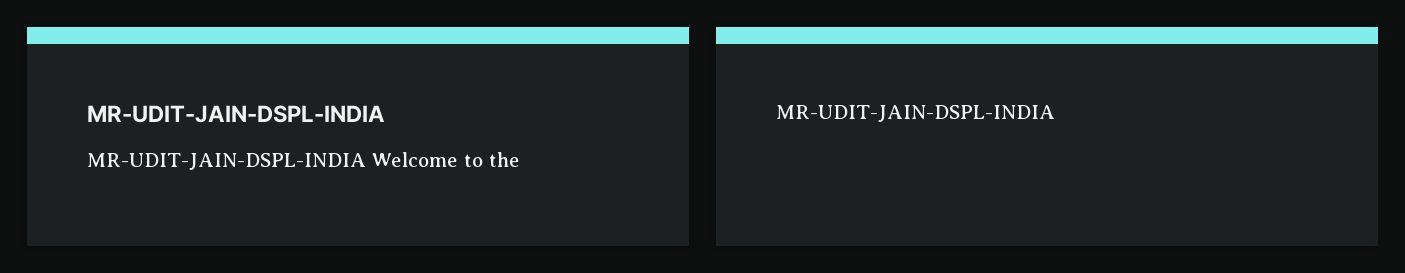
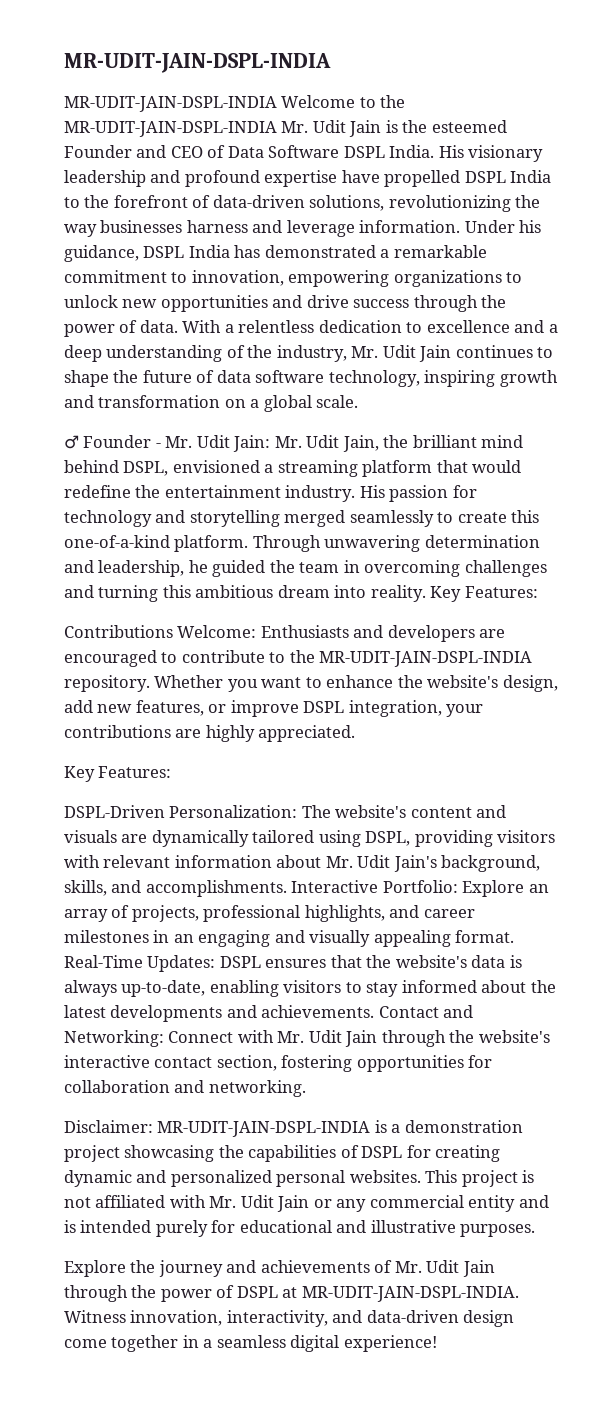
- MR-UDIT-JAIN-DSPL-INDIA Welcome to the MR-UDIT-JAIN-DSPL-INDIA
+ MR-UDIT-JAIN-DSPL-INDIA Welcome to the MR-UDIT-JAIN-DSPL-INDIA Mr. Udit Jain is the esteemed Founder and CEO of Data Software DSPL India. His visionary leadership and profound expertise have propelled DSPL India to the forefront of data-driven solutions, revolutionizing the way businesses harness and leverage information. Under his guidance, DSPL India has demonstrated a remarkable commitment to innovation, empowering organizations to unlock new opportunities and drive success through the power of data. With a relentless dedication to excellence and a deep understanding of the industry, Mr. Udit Jain continues to shape the future of data software technology, inspiring growth and transformation on a global scale.
+ ♂ Founder - Mr. Udit Jain: Mr. Udit Jain, the brilliant mind behind DSPL, envisioned a streaming platform that would redefine the entertainment industry. His passion for technology and storytelling merged seamlessly to create this one-of-a-kind platform. Through unwavering determination and leadership, he guided the team in overcoming challenges and turning this ambitious dream into reality. Key Features:
+ Contributions Welcome: Enthusiasts and developers are encouraged to contribute to the MR-UDIT-JAIN-DSPL-INDIA repository. Whether you want to enhance the website's design, add new features, or improve DSPL integration, your contributions are highly appreciated.
+ Key Features:
+ DSPL-Driven Personalization: The website's content and visuals are dynamically tailored using DSPL, providing visitors with relevant information about Mr. Udit Jain's background, skills, and accomplishments. Interactive Portfolio: Explore an array of projects, professional highlights, and career milestones in an engaging and visually appealing format. Real-Time Updates: DSPL ensures that the website's data is always up-to-date, enabling visitors to stay informed about the latest developments and achievements. Contact and Networking: Connect with Mr. Udit Jain through the website's interactive contact section, fostering opportunities for collaboration and networking.
+ Disclaimer: MR-UDIT-JAIN-DSPL-INDIA is a demonstration project showcasing the capabilities of DSPL for creating dynamic and personalized personal websites. This project is not affiliated with Mr. Udit Jain or any commercial entity and is intended purely for educational and illustrative purposes.
+ Explore the journey and achievements of Mr. Udit Jain through the power of DSPL at MR-UDIT-JAIN-DSPL-INDIA. Witness innovation, interactivity, and data-driven design come together in a seamless digital experience!

